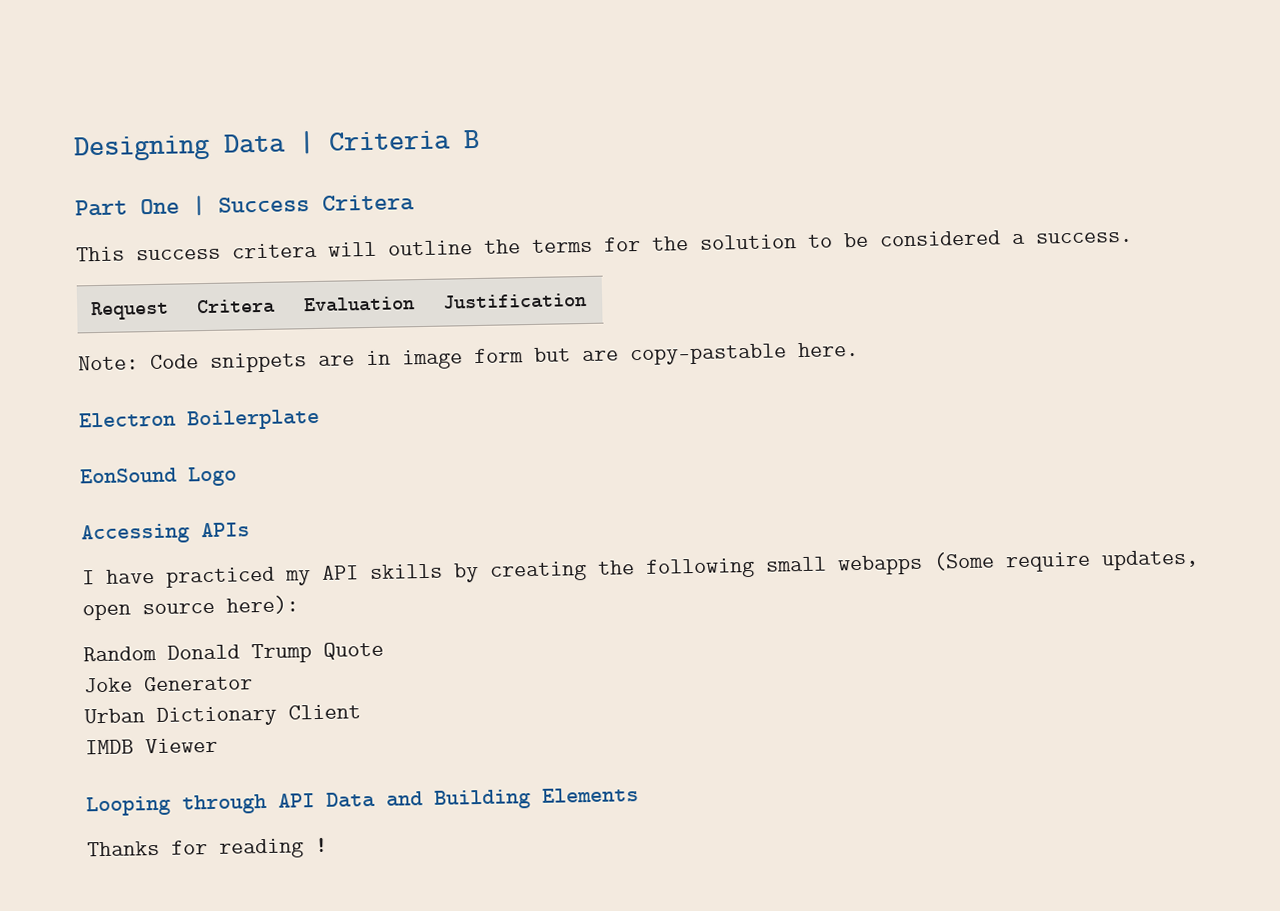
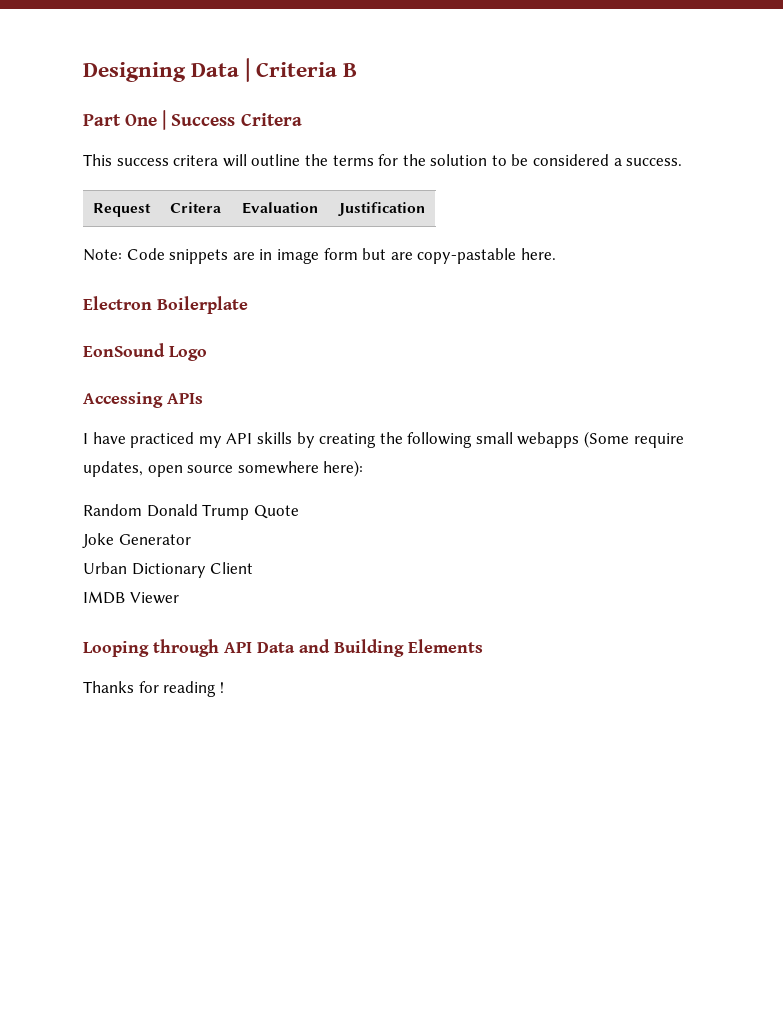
- I have practiced my API skills by creating the following small webapps (Some require updates, open source here):
+ I have practiced my API skills by creating the following small webapps (Some require updates, open source somewhere here):

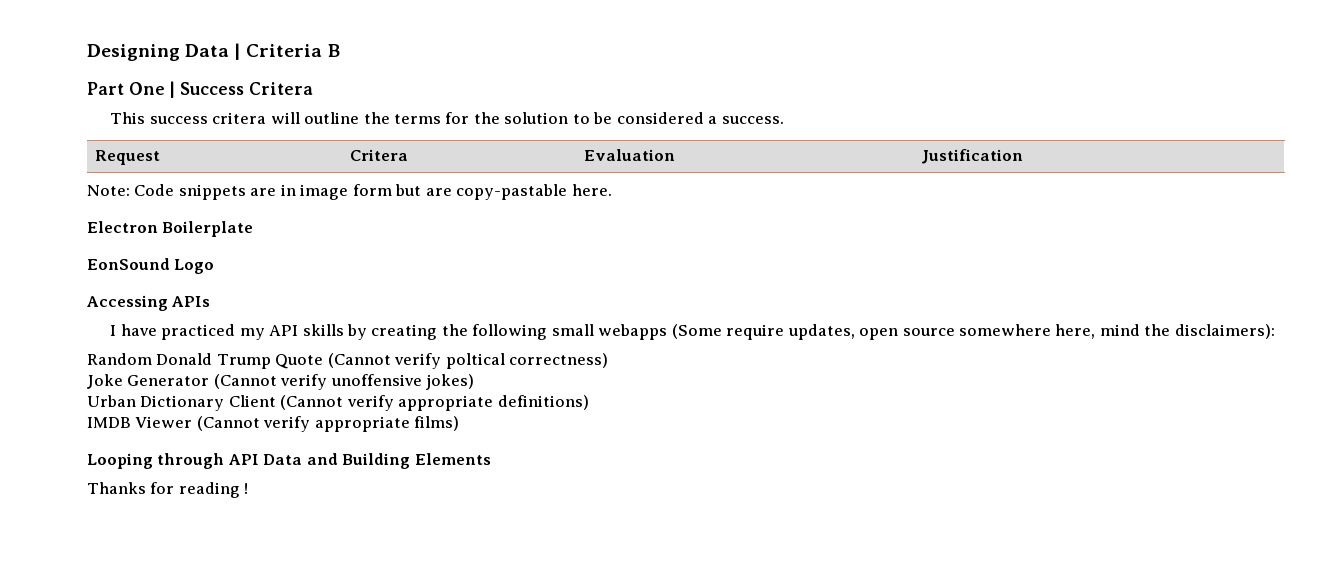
- I have practiced my API skills by creating the following small webapps (Some require updates, open source somewhere here):
+ I have practiced my API skills by creating the following small webapps (Some require updates, open source somewhere here, mind the disclaimers):
- Random Donald Trump Quote
- Joke Generator
- Urban Dictionary Client
- IMDB Viewer
+ Random Donald Trump Quote (Cannot verify poltical correctness)
+ Joke Generator (Cannot verify unoffensive jokes)
+ Urban Dictionary Client (Cannot verify appropriate definitions)
+ IMDB Viewer (Cannot verify appropriate films)

